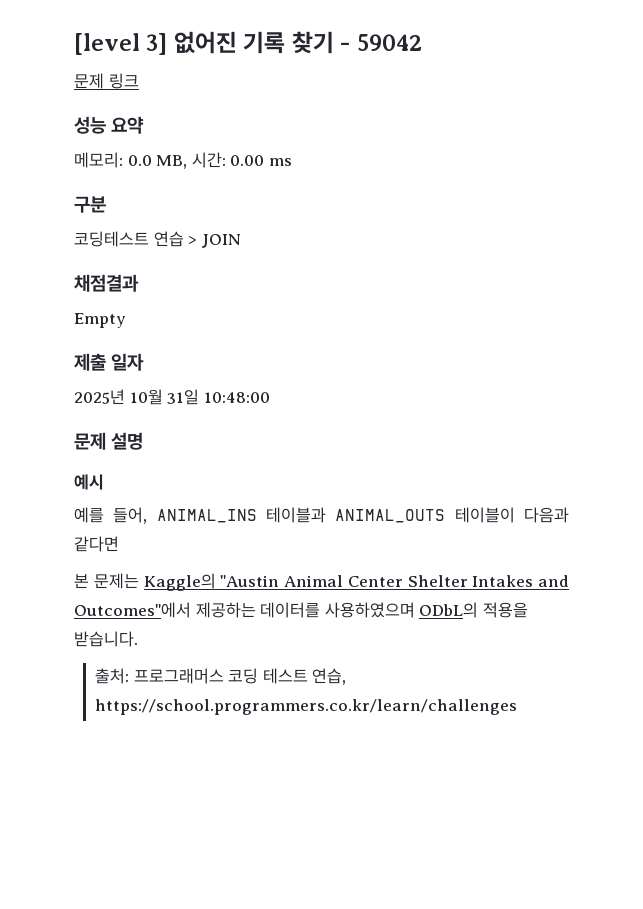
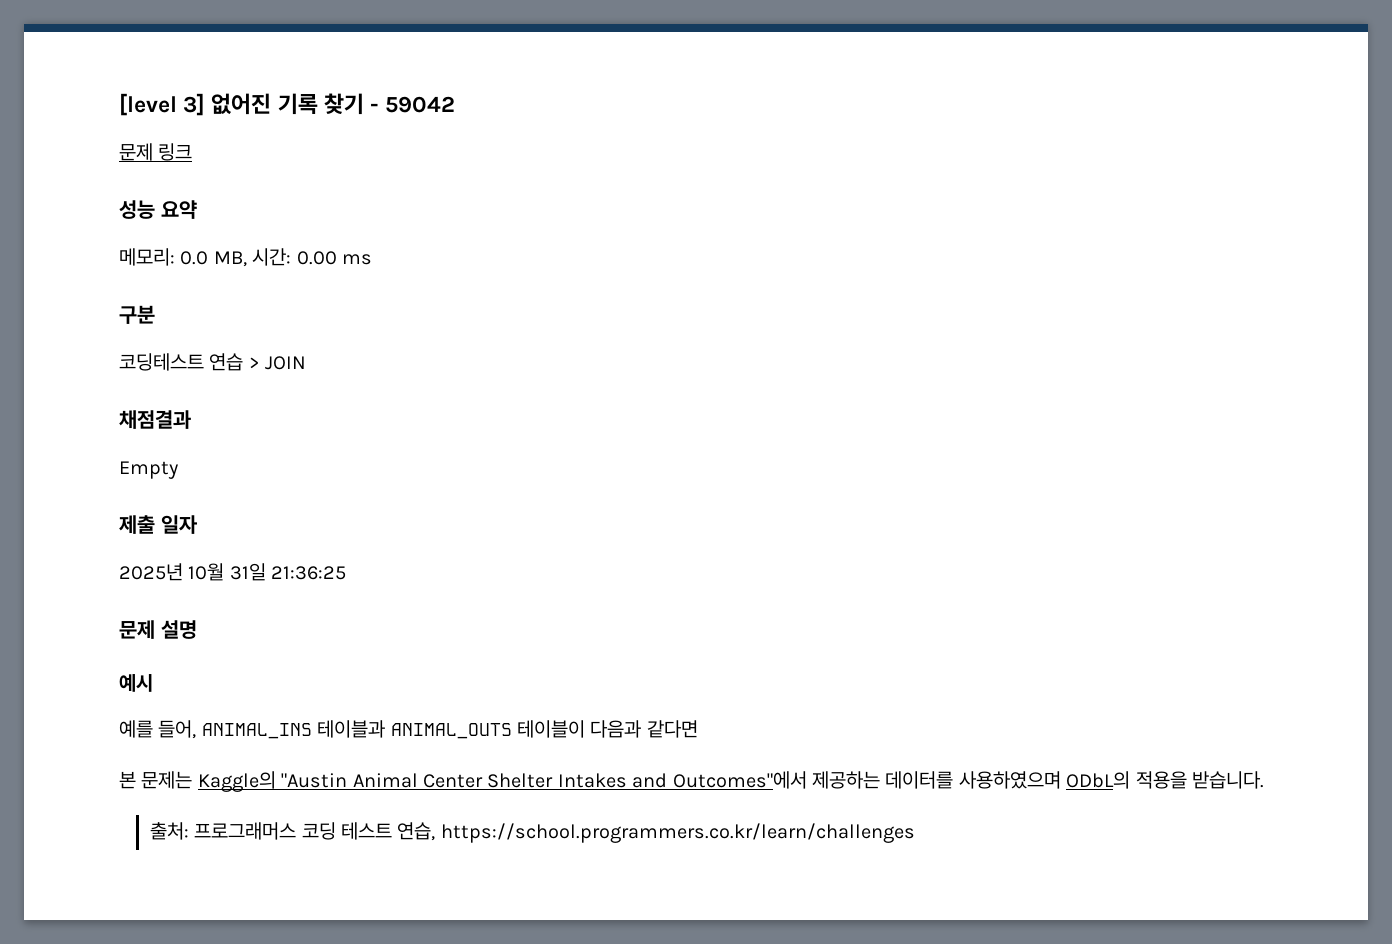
- 2025년 10월 31일 10:48:00
+ 2025년 10월 31일 21:36:25

